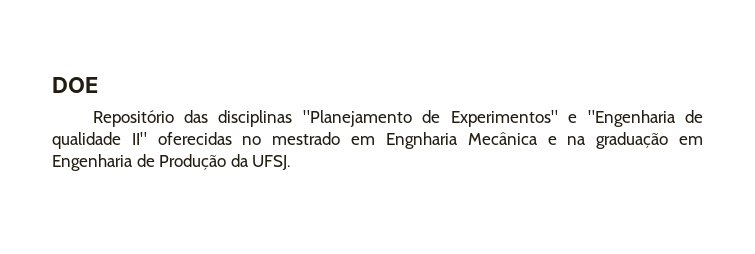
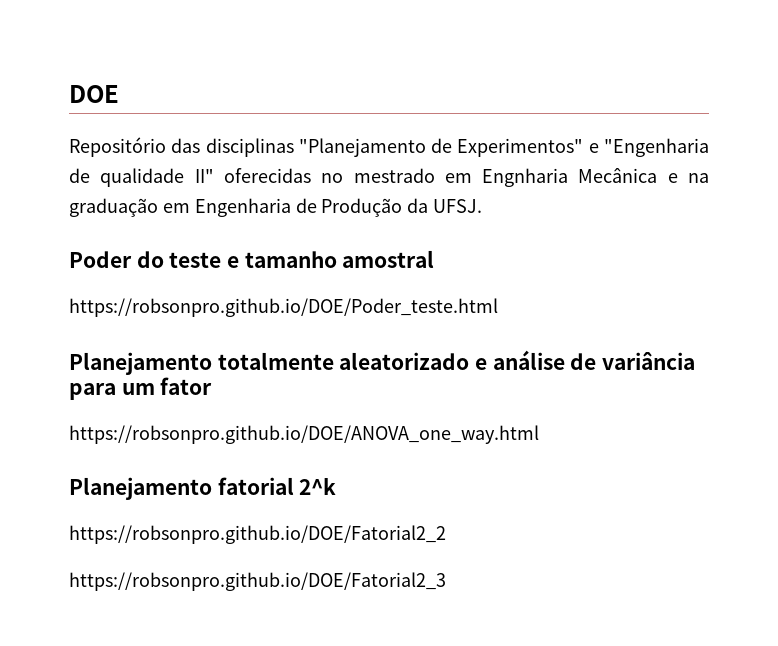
+ Poder do teste e tamanho amostral
+ https://robsonpro.github.io/DOE/Poder_teste.html
+ Planejamento totalmente aleatorizado e análise de variância para um fator
+ https://robsonpro.github.io/DOE/ANOVA_one_way.html
+ Planejamento fatorial 2^k
+ https://robsonpro.github.io/DOE/Fatorial2_2
+ https://robsonpro.github.io/DOE/Fatorial2_3

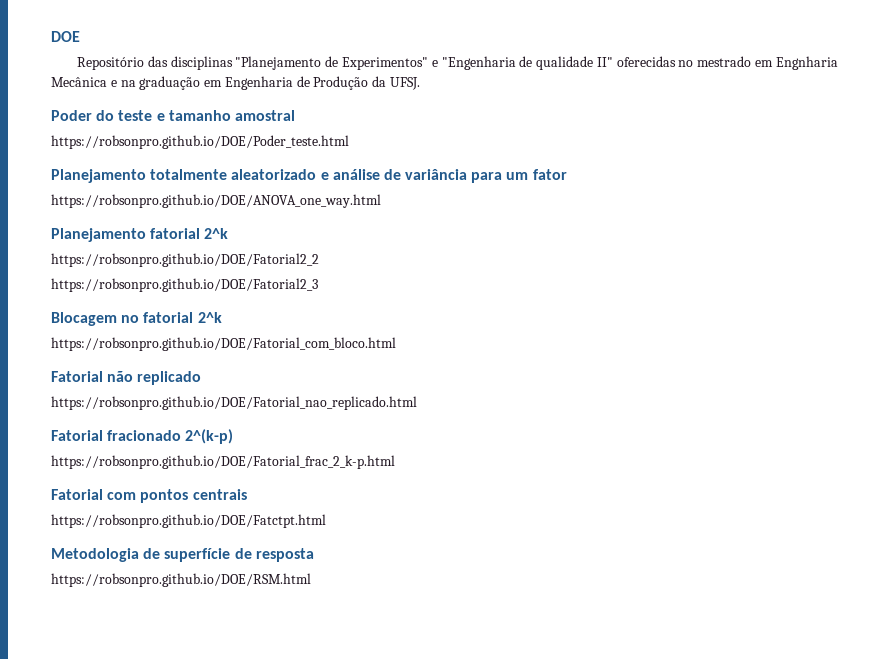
+ Blocagem no fatorial 2^k
+ https://robsonpro.github.io/DOE/Fatorial_com_bloco.html
+ Fatorial não replicado
+ https://robsonpro.github.io/DOE/Fatorial_nao_replicado.html
+ Fatorial fracionado 2^(k-p)
+ https://robsonpro.github.io/DOE/Fatorial_frac_2_k-p.html
+ Fatorial com pontos centrais
+ https://robsonpro.github.io/DOE/Fatctpt.html
+ Metodologia de superfície de resposta
+ https://robsonpro.github.io/DOE/RSM.html

